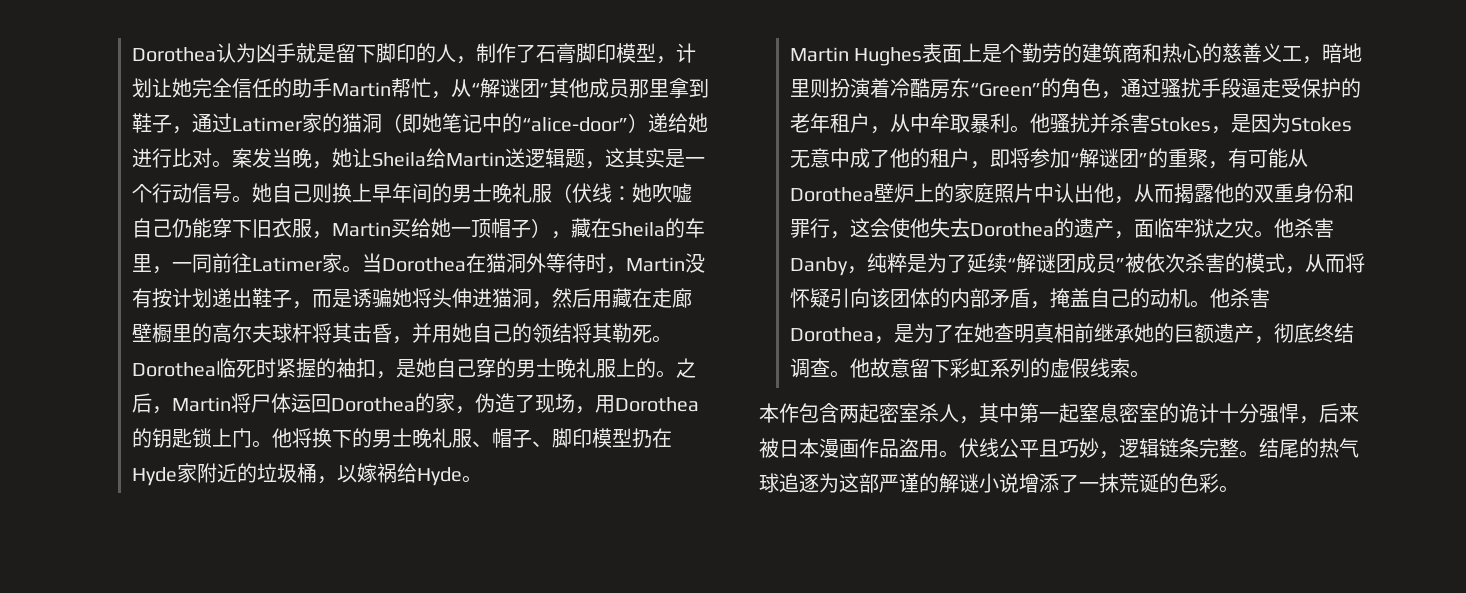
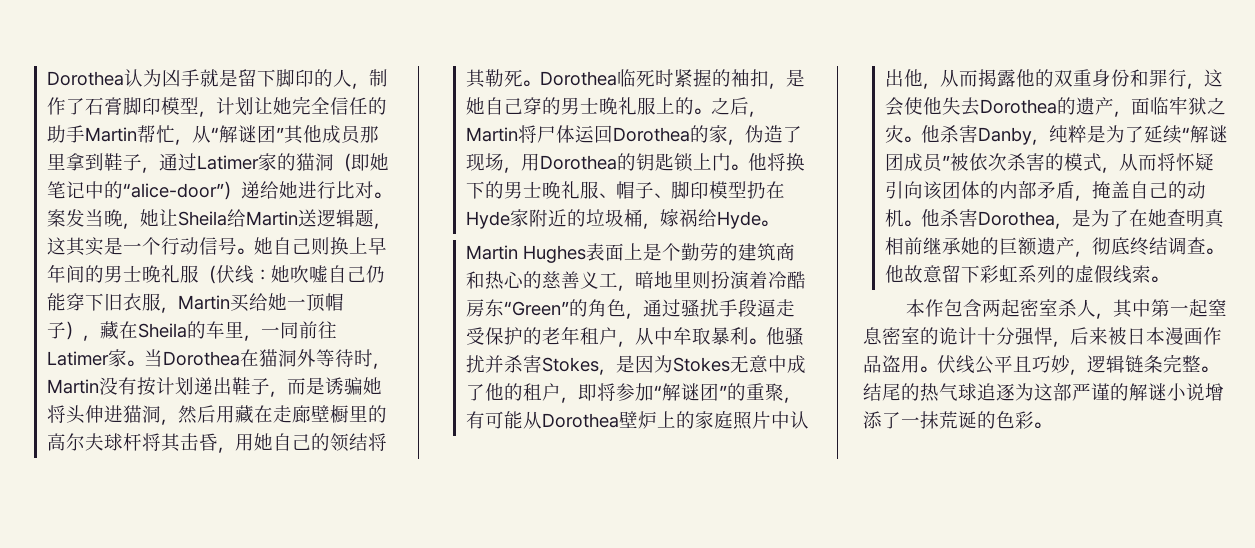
- 当Dorothea在猫洞外等待时，Martin没有按计划递出鞋子，而是诱骗她将头伸进猫洞，然后用藏在走廊壁橱里的高尔夫球杆将其击昏，并用她自己的领结将其勒死。
+ 当Dorothea在猫洞外等待时，Martin没有按计划递出鞋子，而是诱骗她将头伸进猫洞，然后用藏在走廊壁橱里的高尔夫球杆将其击昏，用她自己的领结将其勒死。
- 他将换下的男士晚礼服、帽子、脚印模型扔在Hyde家附近的垃圾桶，以嫁祸给Hyde。
+ 他将换下的男士晚礼服、帽子、脚印模型扔在Hyde家附近的垃圾桶，嫁祸给Hyde。

